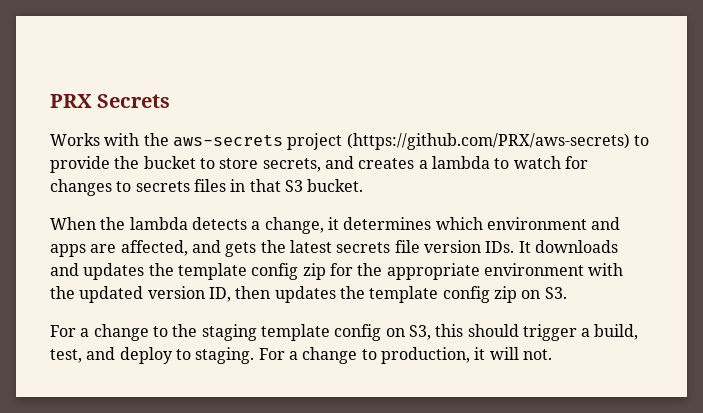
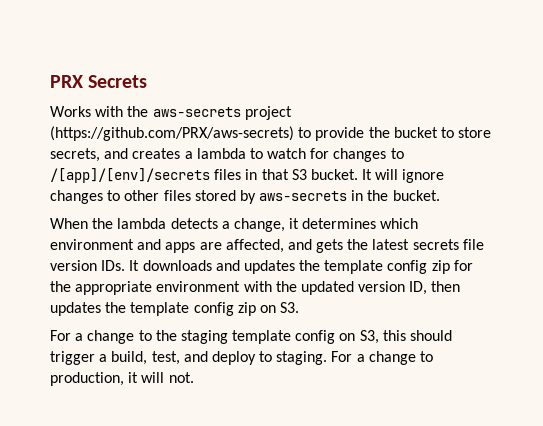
- Works with the aws-secrets project (https://github.com/PRX/aws-secrets) to provide the bucket to store secrets, and creates a lambda to watch for changes to secrets files in that S3 bucket.
+ Works with the aws-secrets project (https://github.com/PRX/aws-secrets) to provide the bucket to store secrets, and creates a lambda to watch for changes to /[app]/[env]/secrets files in that S3 bucket. It will ignore changes to other files stored by aws-secrets in the bucket.

